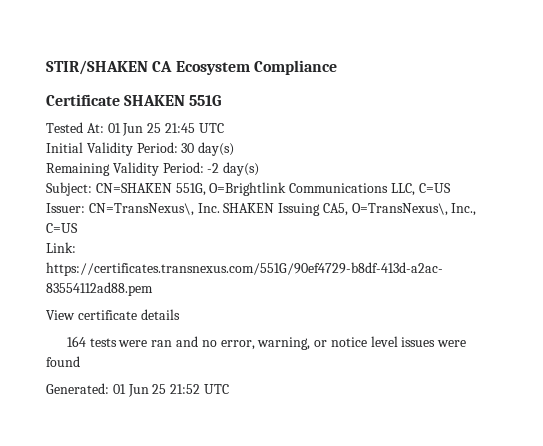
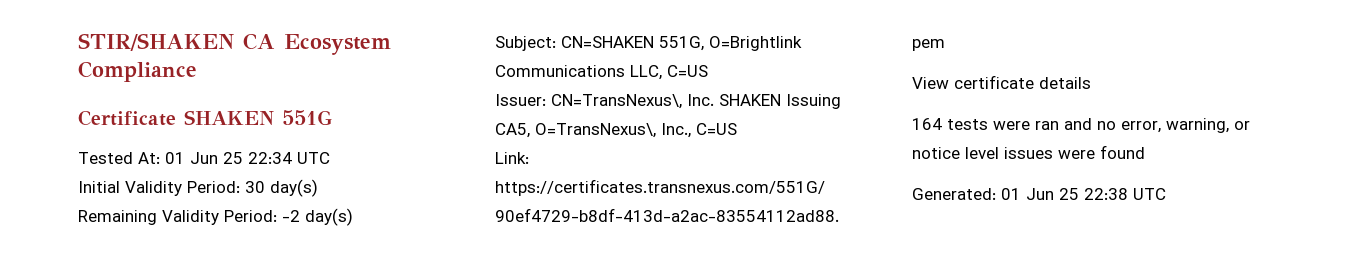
- Tested At: 01 Jun 25 21:45 UTC
+ Tested At: 01 Jun 25 22:34 UTC
- Generated: 01 Jun 25 21:52 UTC
+ Generated: 01 Jun 25 22:38 UTC

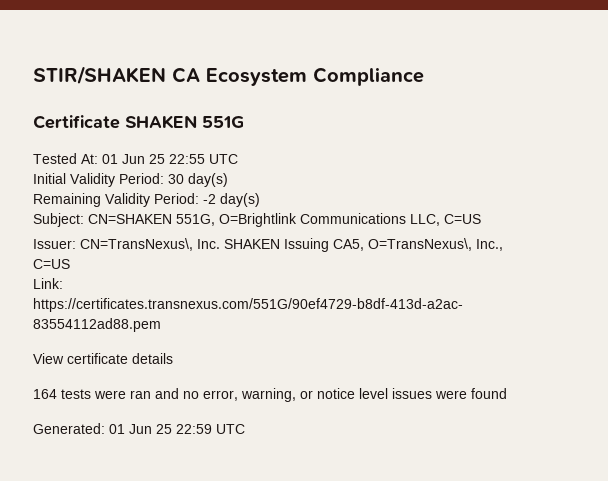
- Tested At: 01 Jun 25 22:34 UTC
+ Tested At: 01 Jun 25 22:55 UTC
- Generated: 01 Jun 25 22:38 UTC
+ Generated: 01 Jun 25 22:59 UTC

